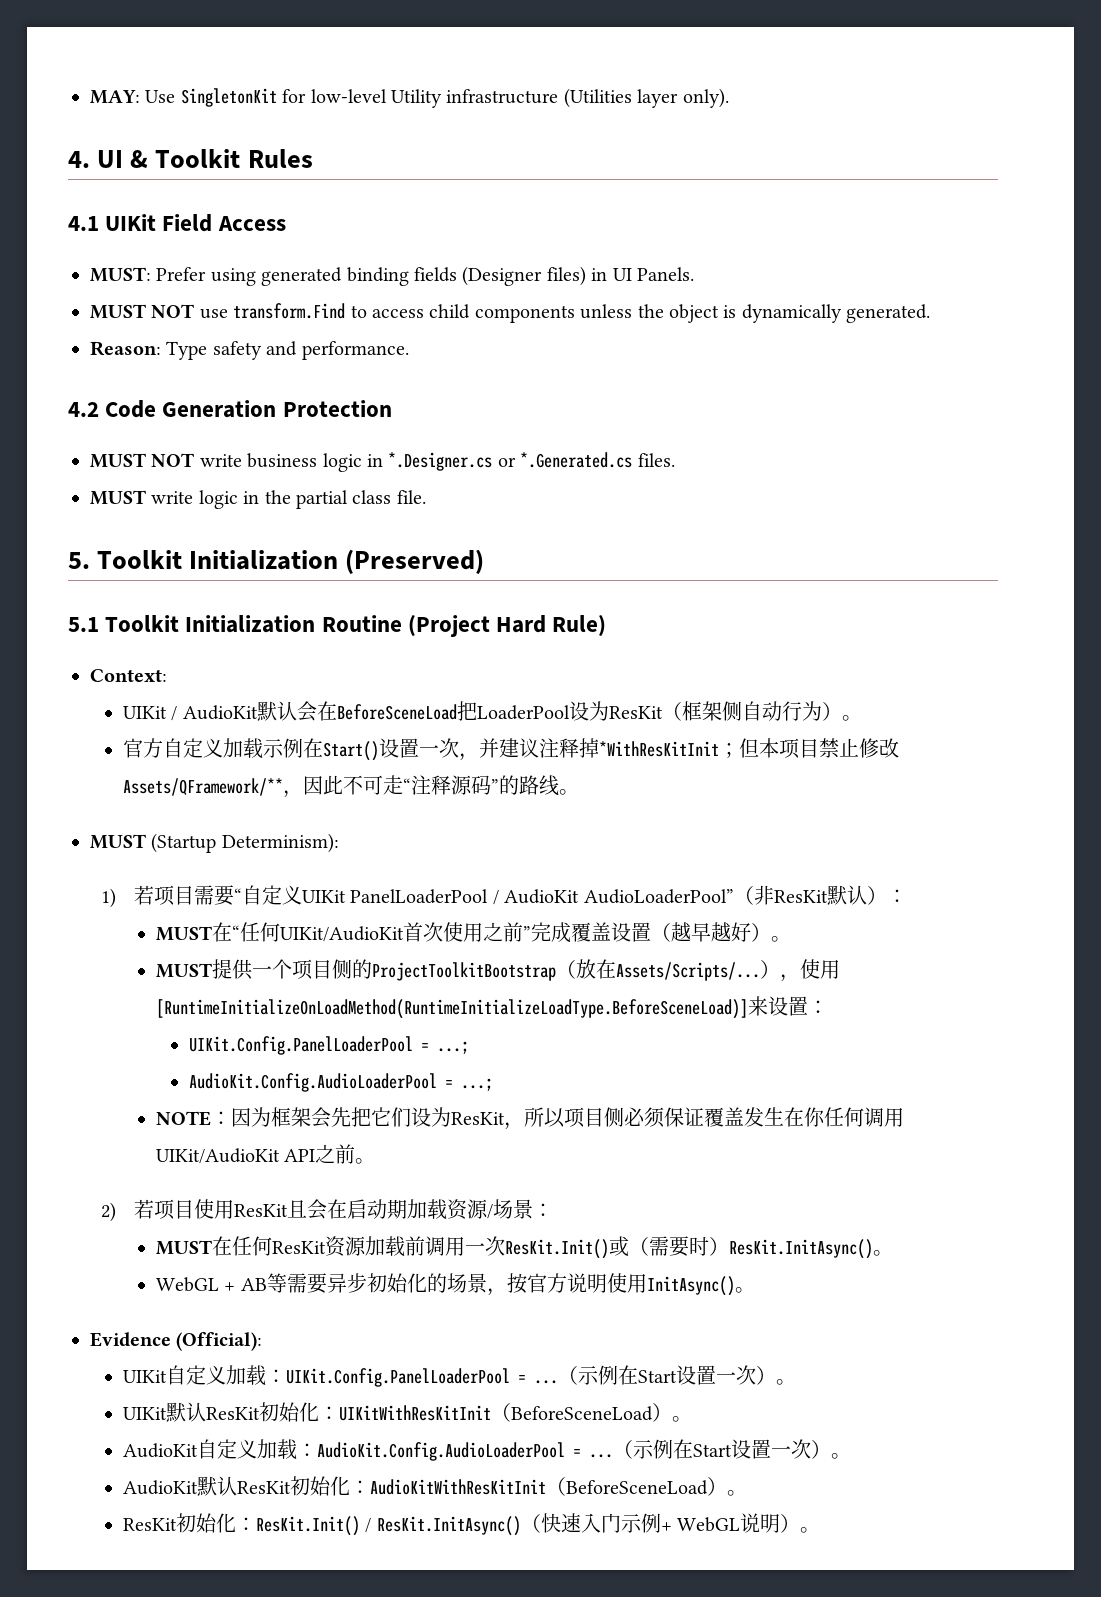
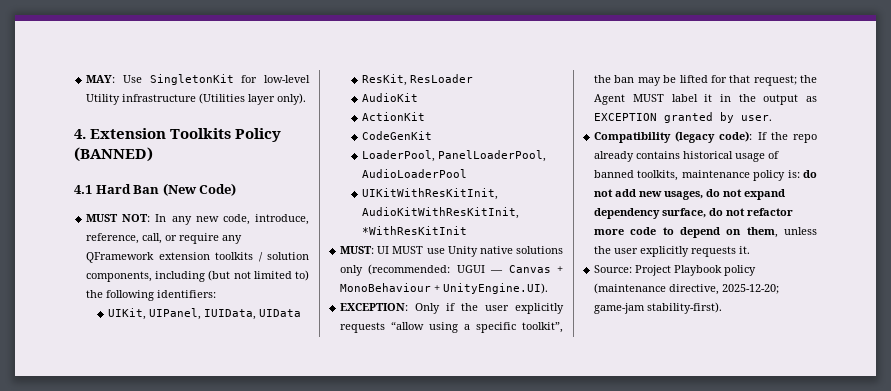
- 4. UI & Toolkit Rules
- 4.1 UIKit Field Access
- MUST: Prefer using generated binding fields (Designer files) in UI Panels.
- MUST NOT use transform.Find to access child components unless the object is dynamically generated.
- Reason: Type safety and performance.
- 4.2 Code Generation Protection
- MUST NOT write business logic in *.Designer.cs or *.Generated.cs files.
- MUST write logic in the partial class file.
- 5. Toolkit Initialization (Preserved)
- 5.1 Toolkit Initialization Routine (Project Hard Rule)
- Context:
- UIKit / AudioKit默认会在BeforeSceneLoad把LoaderPool设为ResKit（框架侧自动行为）。
- 官方自定义加载示例在Start()设置一次，并建议注释掉*WithResKitInit；但本项目禁止修改Assets/QFramework/**，因此不可走“注释源码”的路线。
- MUST (Startup Determinism):
- 1)若项目需要“自定义UIKit PanelLoaderPool / AudioKit AudioLoaderPool”（非ResKit默认）：
- MUST在“任何UIKit/AudioKit首次使用之前”完成覆盖设置（越早越好）。
- MUST提供一个项目侧的ProjectToolkitBootstrap（放在Assets/Scripts/...），使用[RuntimeInitializeOnLoadMethod(RuntimeInitializeLoadType.BeforeSceneLoad)]来设置：
- UIKit.Config.PanelLoaderPool = ...;
- AudioKit.Config.AudioLoaderPool = ...;
- NOTE：因为框架会先把它们设为ResKit，所以项目侧必须保证覆盖发生在你任何调用UIKit/AudioKit API之前。
- 2)若项目使用ResKit且会在启动期加载资源/场景：
- MUST在任何ResKit资源加载前调用一次ResKit.Init()或（需要时）ResKit.InitAsync()。
- WebGL + AB等需要异步初始化的场景，按官方说明使用InitAsync()。
- Evidence (Official):
- UIKit自定义加载：UIKit.Config.PanelLoaderPool = ...（示例在Start设置一次）。
- UIKit默认ResKit初始化：UIKitWithResKitInit（BeforeSceneLoad）。
- AudioKit自定义加载：AudioKit.Config.AudioLoaderPool = ...（示例在Start设置一次）。
- AudioKit默认ResKit初始化：AudioKitWithResKitInit（BeforeSceneLoad）。
- ResKit初始化：ResKit.Init() / ResKit.InitAsync()（快速入门示例+ WebGL说明）。
+ 4. Extension Toolkits Policy (BANNED)
+ 4.1 Hard Ban (New Code)
+ MUST NOT: In any new code, introduce, reference, call, or require any QFramework extension toolkits / solution components, including (but not limited to) the following identifiers:
+ UIKit, UIPanel, IUIData, UIData
+ ResKit, ResLoader
+ AudioKit
+ ActionKit
+ CodeGenKit
+ LoaderPool, PanelLoaderPool, AudioLoaderPool
+ UIKitWithResKitInit, AudioKitWithResKitInit, *WithResKitInit
+ MUST: UI MUST use Unity native solutions only (recommended: UGUI — Canvas + MonoBehaviour + UnityEngine.UI).
+ EXCEPTION: Only if the user explicitly requests “allow using a specific toolkit”, the ban may be lifted for that request; the Agent MUST label it in the output as EXCEPTION granted by user.
+ Compatibility (legacy code): If the repo already contains historical usage of banned toolkits, maintenance policy is: do not add new usages, do not expand dependency surface, do not refactor more code to depend on them, unless the user explicitly requests it.
+ Source: Project Playbook policy (maintenance directive, 2025-12-20; game-jam stability-first).

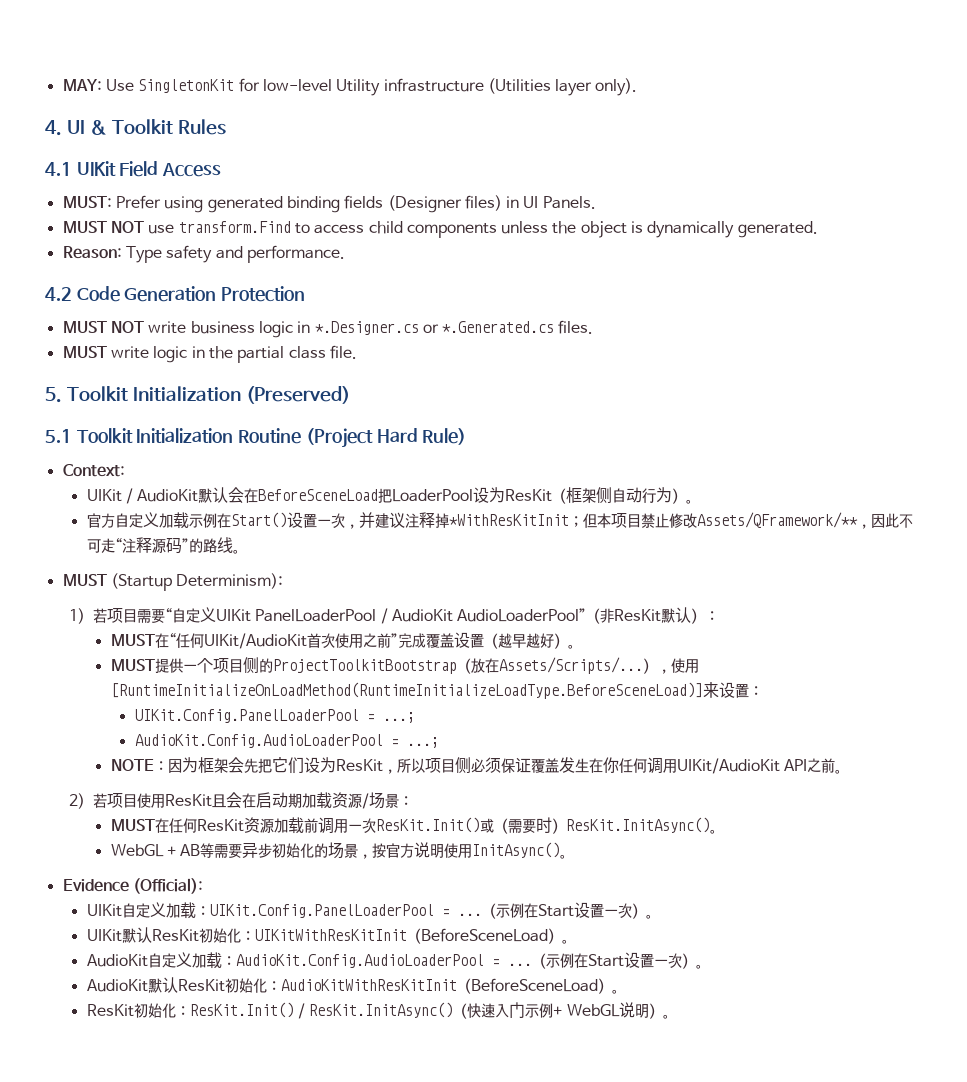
- 4. Extension Toolkits Policy (BANNED)
- 4.1 Hard Ban (New Code)
- MUST NOT: In any new code, introduce, reference, call, or require any QFramework extension toolkits / solution components, including (but not limited to) the following identifiers:
- UIKit, UIPanel, IUIData, UIData
- ResKit, ResLoader
- AudioKit
- ActionKit
- CodeGenKit
- LoaderPool, PanelLoaderPool, AudioLoaderPool
- UIKitWithResKitInit, AudioKitWithResKitInit, *WithResKitInit
- MUST: UI MUST use Unity native solutions only (recommended: UGUI — Canvas + MonoBehaviour + UnityEngine.UI).
- EXCEPTION: Only if the user explicitly requests “allow using a specific toolkit”, the ban may be lifted for that request; the Agent MUST label it in the output as EXCEPTION granted by user.
- Compatibility (legacy code): If the repo already contains historical usage of banned toolkits, maintenance policy is: do not add new usages, do not expand dependency surface, do not refactor more code to depend on them, unless the user explicitly requests it.
- Source: Project Playbook policy (maintenance directive, 2025-12-20; game-jam stability-first).
+ 4. UI & Toolkit Rules
+ 4.1 UIKit Field Access
+ MUST: Prefer using generated binding fields (Designer files) in UI Panels.
+ MUST NOT use transform.Find to access child components unless the object is dynamically generated.
+ Reason: Type safety and performance.
+ 4.2 Code Generation Protection
+ MUST NOT write business logic in *.Designer.cs or *.Generated.cs files.
+ MUST write logic in the partial class file.
+ 5. Toolkit Initialization (Preserved)
+ 5.1 Toolkit Initialization Routine (Project Hard Rule)
+ Context:
+ UIKit / AudioKit默认会在BeforeSceneLoad把LoaderPool设为ResKit（框架侧自动行为）。
+ 官方自定义加载示例在Start()设置一次，并建议注释掉*WithResKitInit；但本项目禁止修改Assets/QFramework/**，因此不可走“注释源码”的路线。
+ MUST (Startup Determinism):
+ 1)若项目需要“自定义UIKit PanelLoaderPool / AudioKit AudioLoaderPool”（非ResKit默认）：
+ MUST在“任何UIKit/AudioKit首次使用之前”完成覆盖设置（越早越好）。
+ MUST提供一个项目侧的ProjectToolkitBootstrap（放在Assets/Scripts/...），使用[RuntimeInitializeOnLoadMethod(RuntimeInitializeLoadType.BeforeSceneLoad)]来设置：
+ UIKit.Config.PanelLoaderPool = ...;
+ AudioKit.Config.AudioLoaderPool = ...;
+ NOTE：因为框架会先把它们设为ResKit，所以项目侧必须保证覆盖发生在你任何调用UIKit/AudioKit API之前。
+ 2)若项目使用ResKit且会在启动期加载资源/场景：
+ MUST在任何ResKit资源加载前调用一次ResKit.Init()或（需要时）ResKit.InitAsync()。
+ WebGL + AB等需要异步初始化的场景，按官方说明使用InitAsync()。
+ Evidence (Official):
+ UIKit自定义加载：UIKit.Config.PanelLoaderPool = ...（示例在Start设置一次）。
+ UIKit默认ResKit初始化：UIKitWithResKitInit（BeforeSceneLoad）。
+ AudioKit自定义加载：AudioKit.Config.AudioLoaderPool = ...（示例在Start设置一次）。
+ AudioKit默认ResKit初始化：AudioKitWithResKitInit（BeforeSceneLoad）。
+ ResKit初始化：ResKit.Init() / ResKit.InitAsync()（快速入门示例+ WebGL说明）。

